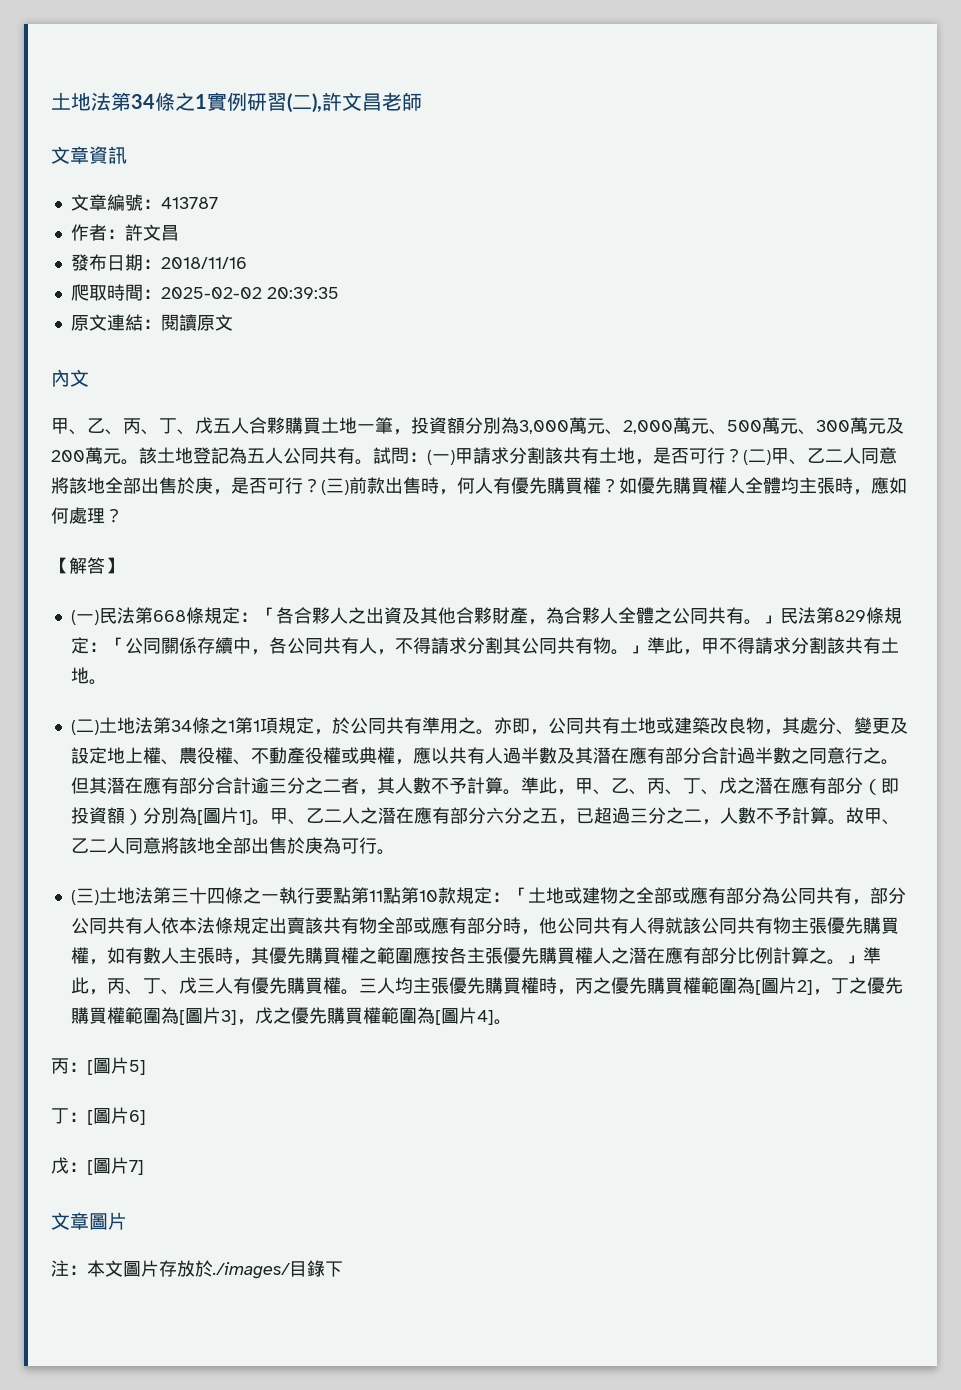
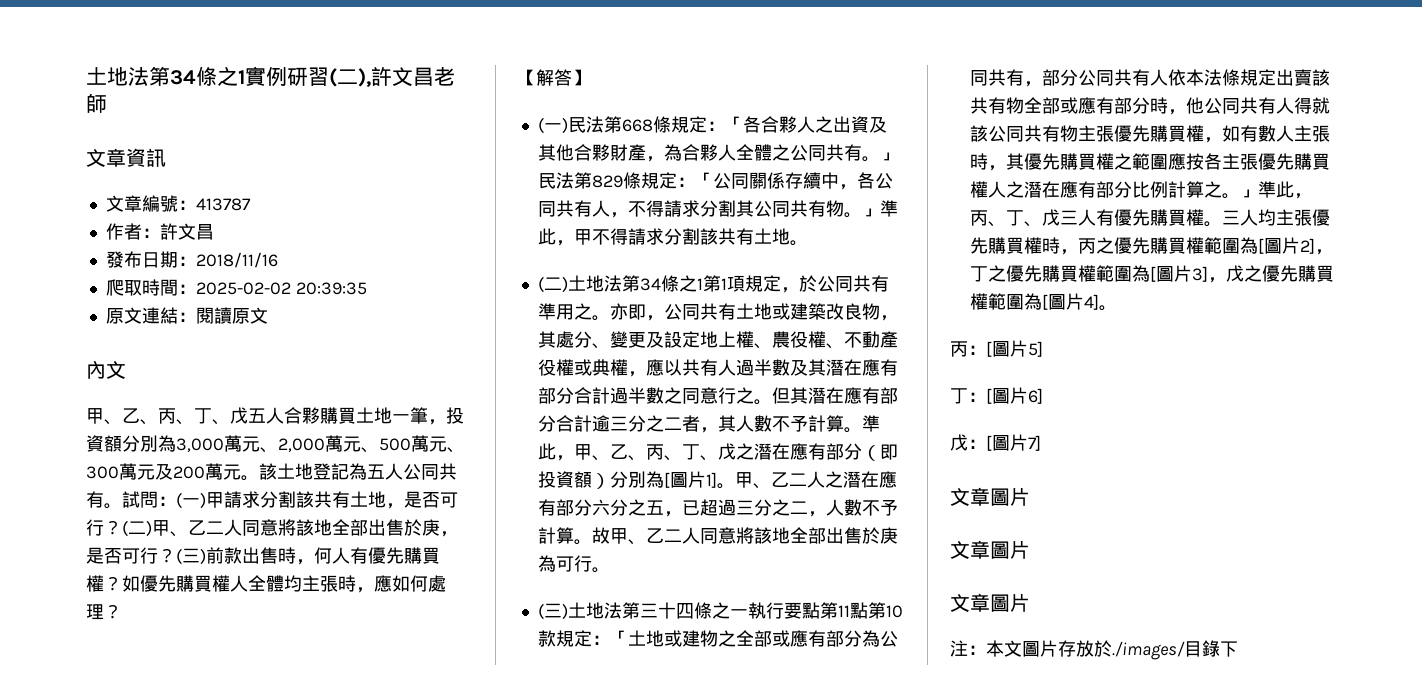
  戊：[圖片7]
+ 文章圖片
+ 文章圖片

